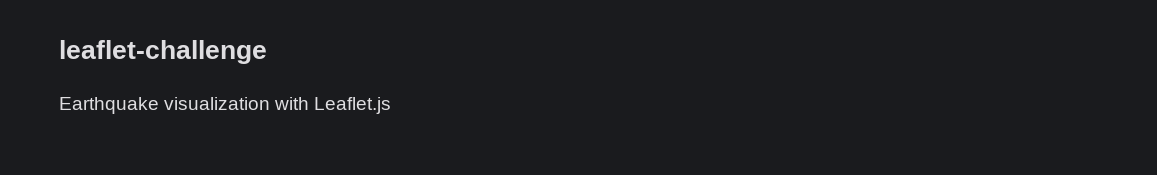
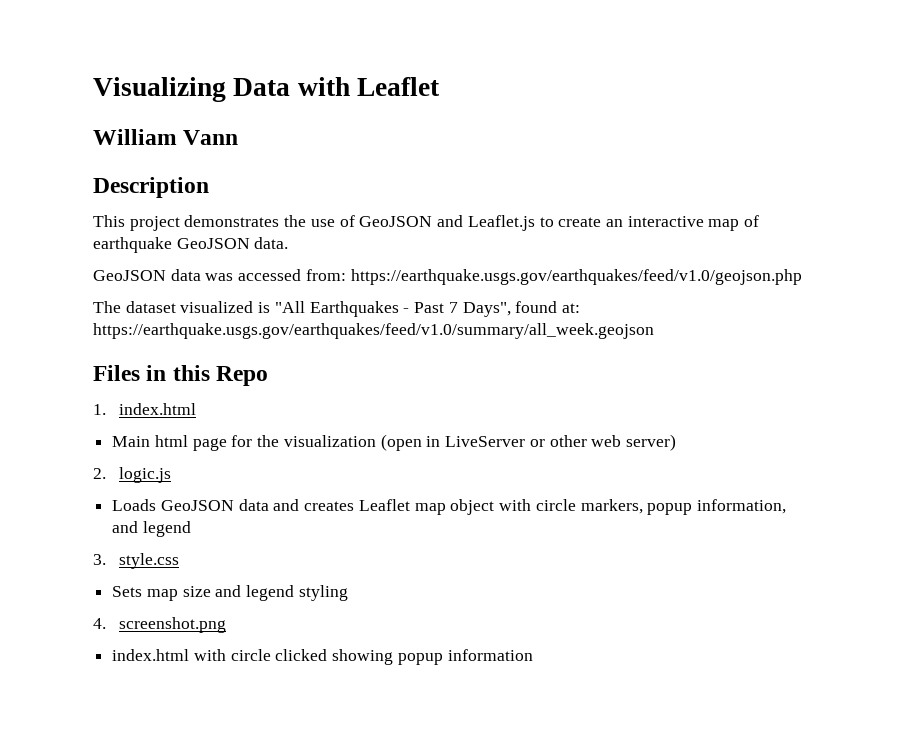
- leaflet-challenge
- Earthquake visualization with Leaflet.js
+ Visualizing Data with Leaflet
+ William Vann
+ Description
+ This project demonstrates the use of GeoJSON and Leaflet.js to create an interactive map of earthquake GeoJSON data.
+ GeoJSON data was accessed from: https://earthquake.usgs.gov/earthquakes/feed/v1.0/geojson.php
+ The dataset visualized is "All Earthquakes - Past 7 Days", found at: https://earthquake.usgs.gov/earthquakes/feed/v1.0/summary/all_week.geojson
+ Files in this Repo
+ 1. index.html
+ Main html page for the visualization (open in LiveServer or other web server)
+ 2. logic.js
+ Loads GeoJSON data and creates Leaflet map object with circle markers, popup information, and legend
+ 3. style.css
+ Sets map size and legend styling
+ 4. screenshot.png
+ index.html with circle clicked showing popup information

